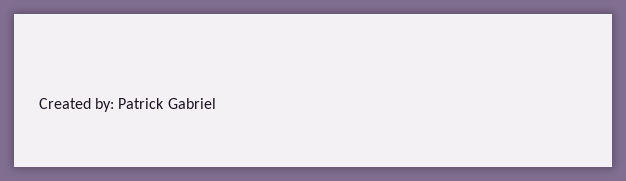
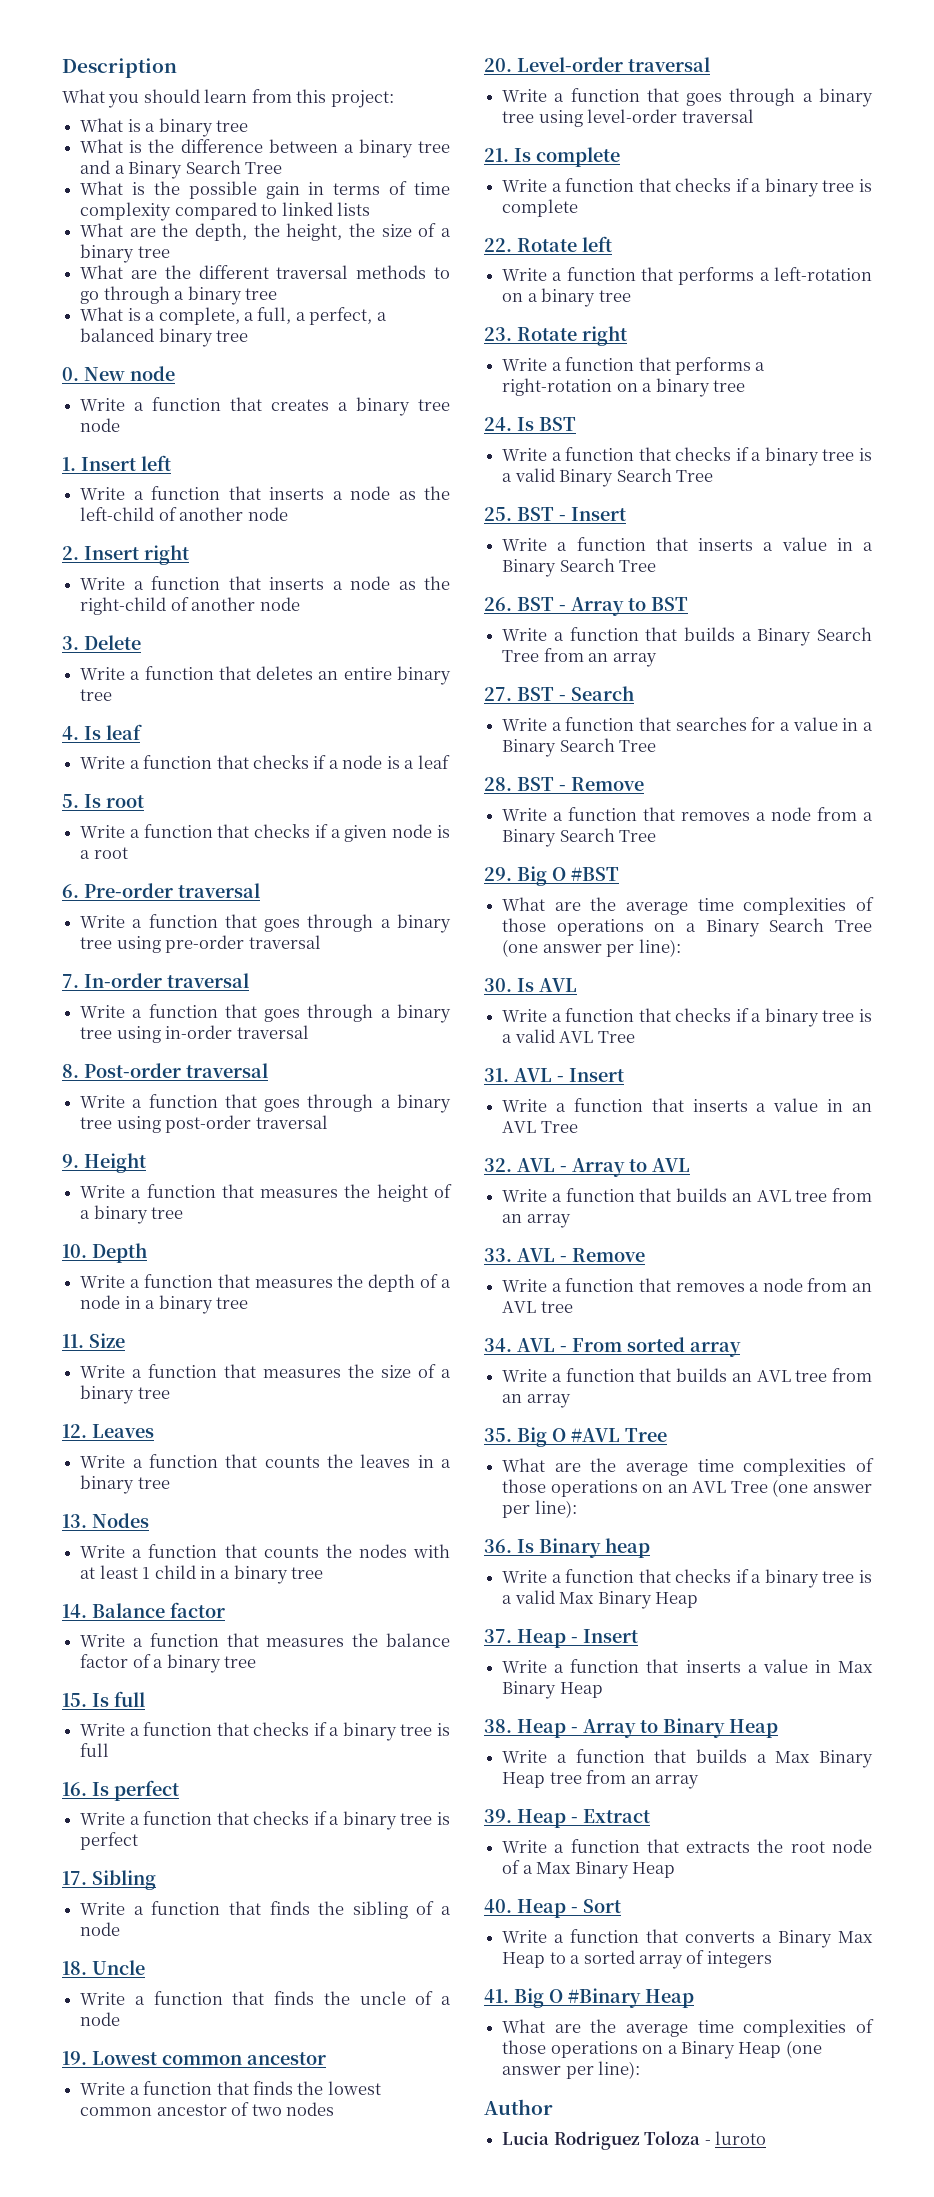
- Created by: Patrick Gabriel
+ Description
+ What you should learn from this project:
+ What is a binary tree
+ What is the difference between a binary tree and a Binary Search Tree
+ What is the possible gain in terms of time complexity compared to linked lists
+ What are the depth, the height, the size of a binary tree
+ What are the different traversal methods to go through a binary tree
+ What is a complete, a full, a perfect, a balanced binary tree
+ 0. New node
+ Write a function that creates a binary tree node
+ 1. Insert left
+ Write a function that inserts a node as the left-child of another node
+ 2. Insert right
+ Write a function that inserts a node as the right-child of another node
+ 3. Delete
+ Write a function that deletes an entire binary tree
+ 4. Is leaf
+ Write a function that checks if a node is a leaf
+ 5. Is root
+ Write a function that checks if a given node is a root
+ 6. Pre-order traversal
+ Write a function that goes through a binary tree using pre-order traversal
+ 7. In-order traversal
+ Write a function that goes through a binary tree using in-order traversal
+ 8. Post-order traversal
+ Write a function that goes through a binary tree using post-order traversal
+ 9. Height
+ Write a function that measures the height of a binary tree
+ 10. Depth
+ Write a function that measures the depth of a node in a binary tree
+ 11. Size
+ Write a function that measures the size of a binary tree
+ 12. Leaves
+ Write a function that counts the leaves in a binary tree
+ 13. Nodes
+ Write a function that counts the nodes with at least 1 child in a binary tree
+ 14. Balance factor
+ Write a function that measures the balance factor of a binary tree
+ 15. Is full
+ Write a function that checks if a binary tree is full
+ 16. Is perfect
+ Write a function that checks if a binary tree is perfect
+ 17. Sibling
+ Write a function that finds the sibling of a node
+ 18. Uncle
+ Write a function that finds the uncle of a node
+ 19. Lowest common ancestor
+ Write a function that finds the lowest common ancestor of two nodes
+ 20. Level-order traversal
+ Write a function that goes through a binary tree using level-order traversal
+ 21. Is complete
+ Write a function that checks if a binary tree is complete
+ 22. Rotate left
+ Write a function that performs a left-rotation on a binary tree
+ 23. Rotate right
+ Write a function that performs a right-rotation on a binary tree
+ 24. Is BST
+ Write a function that checks if a binary tree is a valid Binary Search Tree
+ 25. BST - Insert
+ Write a function that inserts a value in a Binary Search Tree
+ 26. BST - Array to BST
+ Write a function that builds a Binary Search Tree from an array
+ 27. BST - Search
+ Write a function that searches for a value in a Binary Search Tree
+ 28. BST - Remove
+ Write a function that removes a node from a Binary Search Tree
+ 29. Big O #BST
+ What are the average time complexities of those operations on a Binary Search Tree (one answer per line):
+ 30. Is AVL
+ Write a function that checks if a binary tree is a valid AVL Tree
+ 31. AVL - Insert
+ Write a function that inserts a value in an AVL Tree
+ 32. AVL - Array to AVL
+ Write a function that builds an AVL tree from an array
+ 33. AVL - Remove
+ Write a function that removes a node from an AVL tree
+ 34. AVL - From sorted array
+ Write a function that builds an AVL tree from an array
+ 35. Big O #AVL Tree
+ What are the average time complexities of those operations on an AVL Tree (one answer per line):
+ 36. Is Binary heap
+ Write a function that checks if a binary tree is a valid Max Binary Heap
+ 37. Heap - Insert
+ Write a function that inserts a value in Max Binary Heap
+ 38. Heap - Array to Binary Heap
+ Write a function that builds a Max Binary Heap tree from an array
+ 39. Heap - Extract
+ Write a function that extracts the root node of a Max Binary Heap
+ 40. Heap - Sort
+ Write a function that converts a Binary Max Heap to a sorted array of integers
+ 41. Big O #Binary Heap
+ What are the average time complexities of those operations on a Binary Heap (one answer per line):
+ Author
+ Lucia Rodriguez Toloza - luroto

